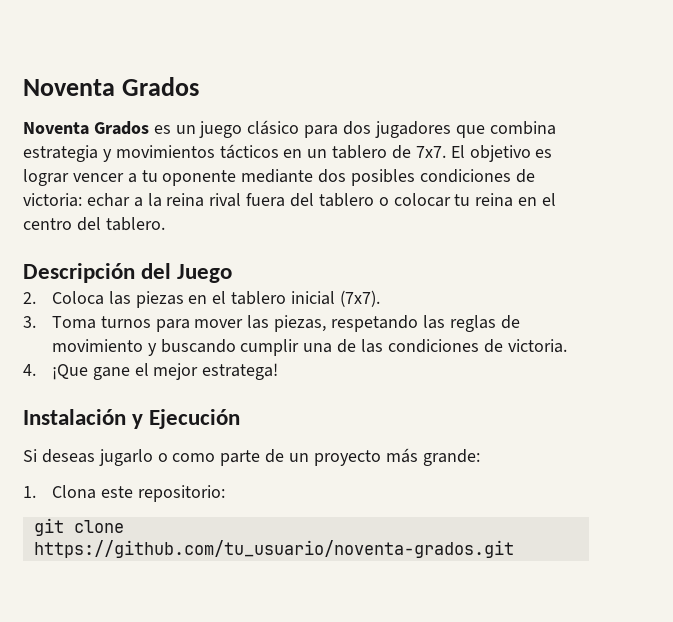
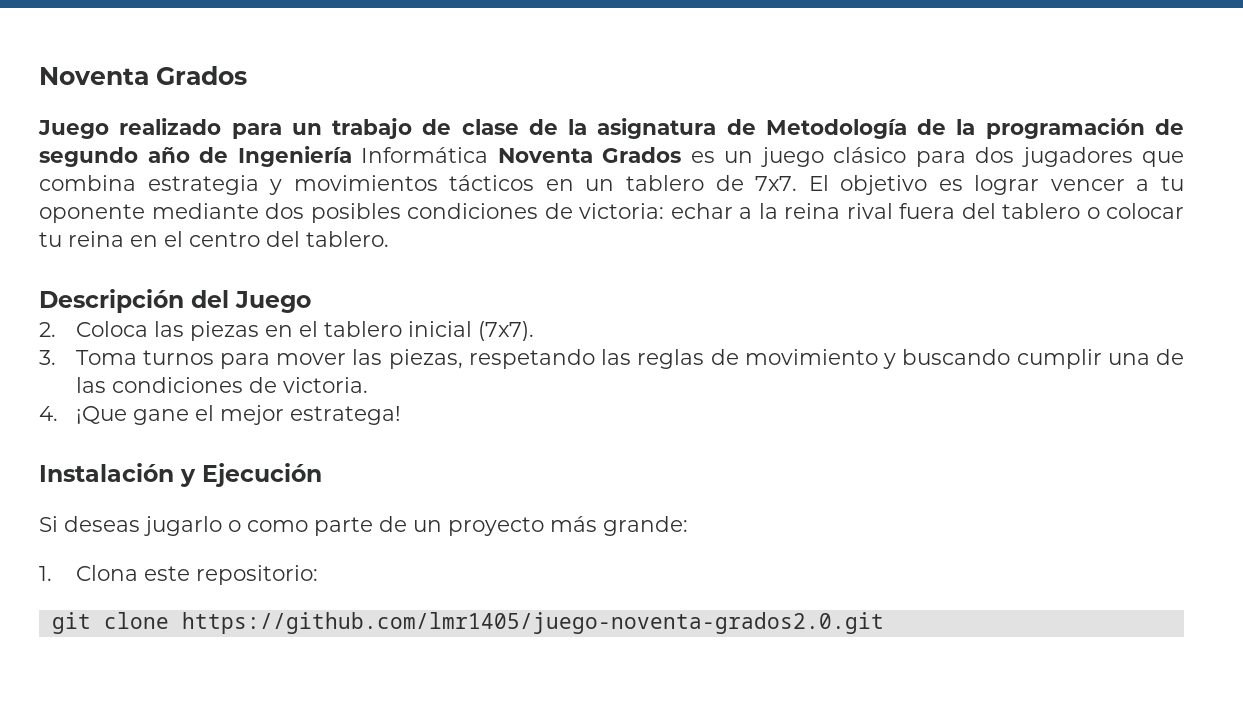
- Noventa Grados es un juego clásico para dos jugadores que combina estrategia y movimientos tácticos en un tablero de 7x7.
+ Juego realizado para un trabajo de clase de la asignatura de Metodología de la programación de segundo año de Ingeniería Informática Noventa Grados es un juego clásico para dos jugadores que combina estrategia y movimientos tácticos en un tablero de 7x7.
- git clone https://github.com/tu_usuario/noventa-grados.git
+ git clone https://github.com/lmr1405/juego-noventa-grados2.0.git

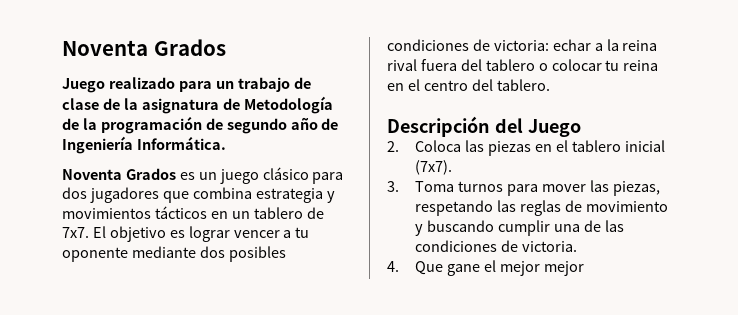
- Juego realizado para un trabajo de clase de la asignatura de Metodología de la programación de segundo año de Ingeniería Informática Noventa Grados es un juego clásico para dos jugadores que combina estrategia y movimientos tácticos en un tablero de 7x7.
+ Juego realizado para un trabajo de clase de la asignatura de Metodología de la programación de segundo año de Ingeniería Informática.
+ Noventa Grados es un juego clásico para dos jugadores que combina estrategia y movimientos tácticos en un tablero de 7x7.
- 4. ¡Que gane el mejor estratega!
- Instalación y Ejecución
- Si deseas jugarlo o como parte de un proyecto más grande:
- 1. Clona este repositorio:
- git clone https://github.com/lmr1405/juego-noventa-grados2.0.git
+ 4. Que gane el mejor mejor

